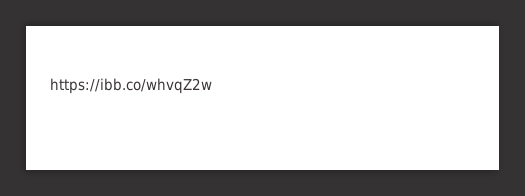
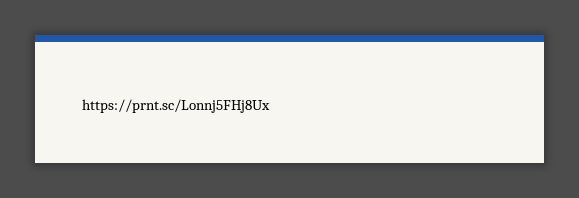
- https://ibb.co/whvqZ2w
+ https://prnt.sc/Lonnj5FHj8Ux

